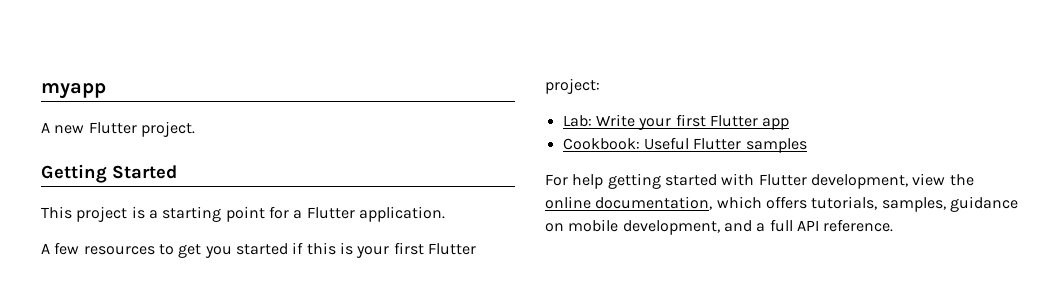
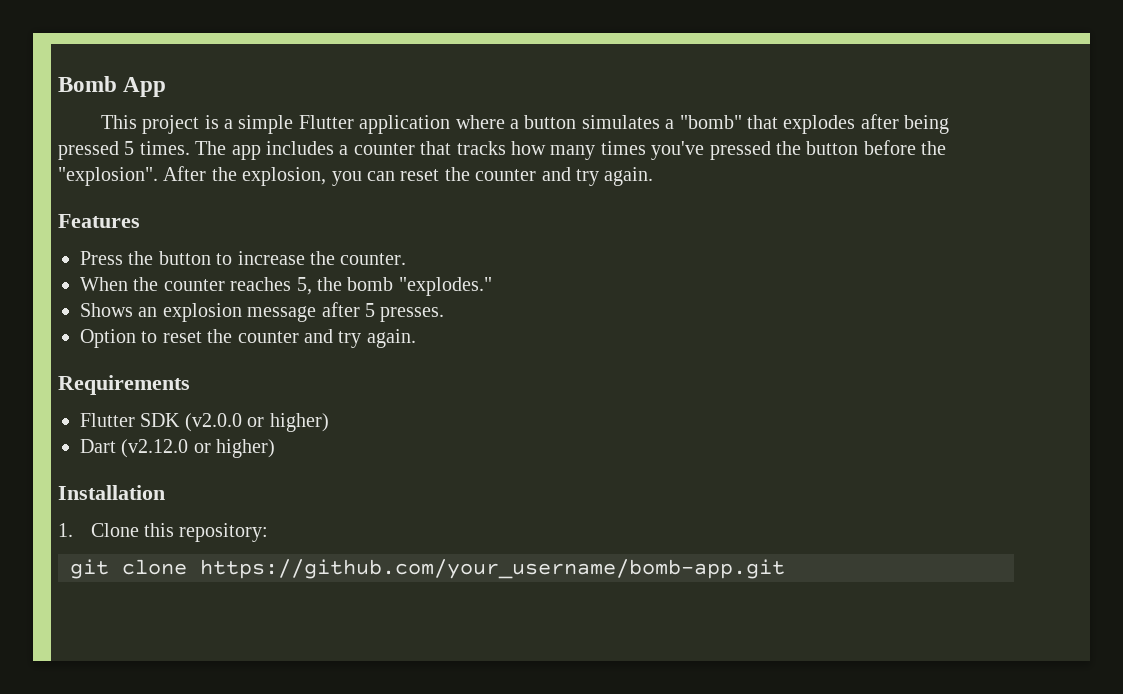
- myapp
- A new Flutter project.
- Getting Started
- This project is a starting point for a Flutter application.
- A few resources to get you started if this is your first Flutter project:
- Lab: Write your first Flutter app
- Cookbook: Useful Flutter samples
- For help getting started with Flutter development, view the online documentation, which offers tutorials, samples, guidance on mobile development, and a full API reference.
+ Bomb App
+ This project is a simple Flutter application where a button simulates a "bomb" that explodes after being pressed 5 times. The app includes a counter that tracks how many times you've pressed the button before the "explosion". After the explosion, you can reset the counter and try again.
+ Features
+ Press the button to increase the counter.
+ When the counter reaches 5, the bomb "explodes."
+ Shows an explosion message after 5 presses.
+ Option to reset the counter and try again.
+ Requirements
+ Flutter SDK (v2.0.0 or higher)
+ Dart (v2.12.0 or higher)
+ Installation
+ 1. Clone this repository:
+ git clone https://github.com/your_username/bomb-app.git

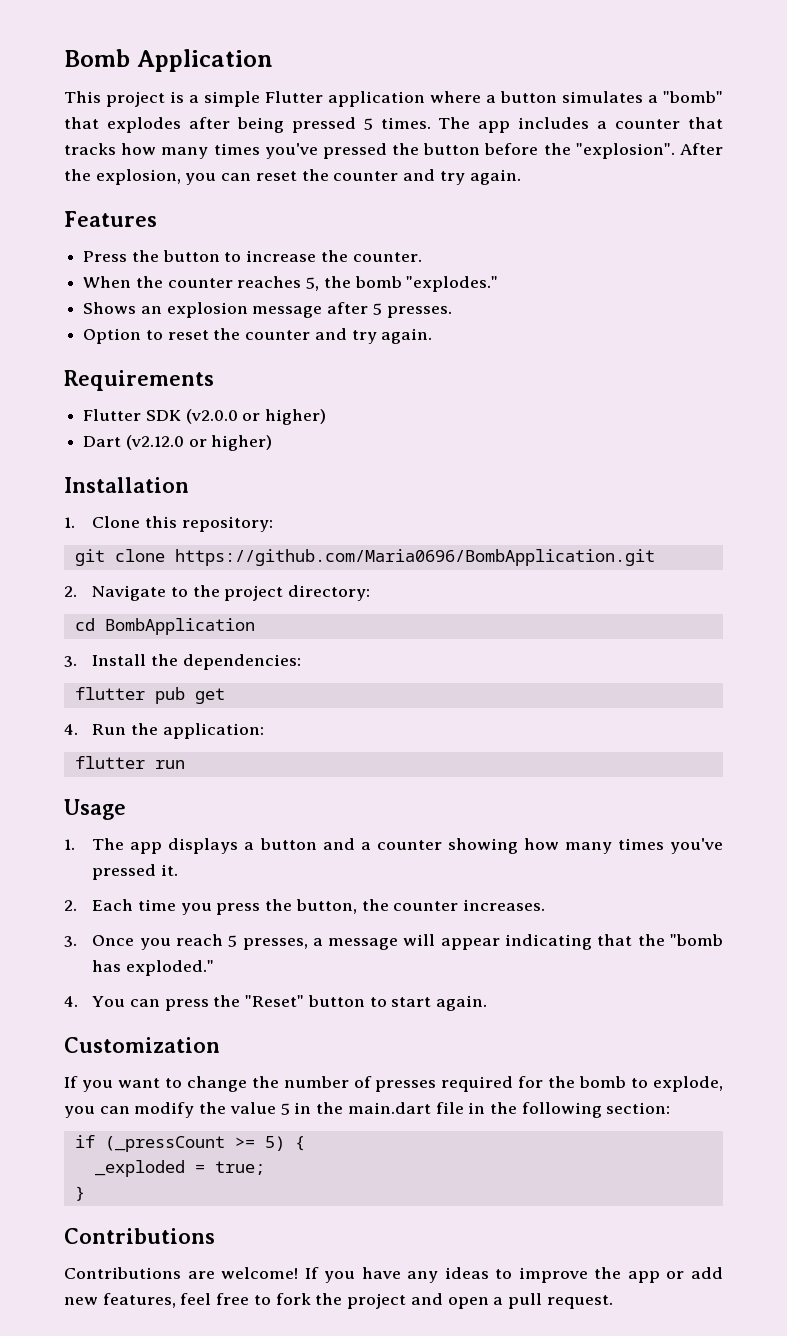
- Bomb App
+ Bomb Application
- git clone https://github.com/your_username/bomb-app.git
+ git clone https://github.com/Maria0696/BombApplication.git
+ 2. Navigate to the project directory:
+ cd BombApplication
+ 3. Install the dependencies:
+ flutter pub get
+ 4. Run the application:
+ flutter run
+ Usage
+ 1. The app displays a button and a counter showing how many times you've pressed it.
+ 2. Each time you press the button, the counter increases.
+ 3. Once you reach 5 presses, a message will appear indicating that the "bomb has exploded."
+ 4. You can press the "Reset" button to start again.
+ Customization
+ If you want to change the number of presses required for the bomb to explode, you can modify the value 5 in the main.dart file in the following section:
+ if (_pressCount >= 5) {
+ _exploded = true;
+ }
+ Contributions
+ Contributions are welcome! If you have any ideas to improve the app or add new features, feel free to fork the project and open a pull request.

